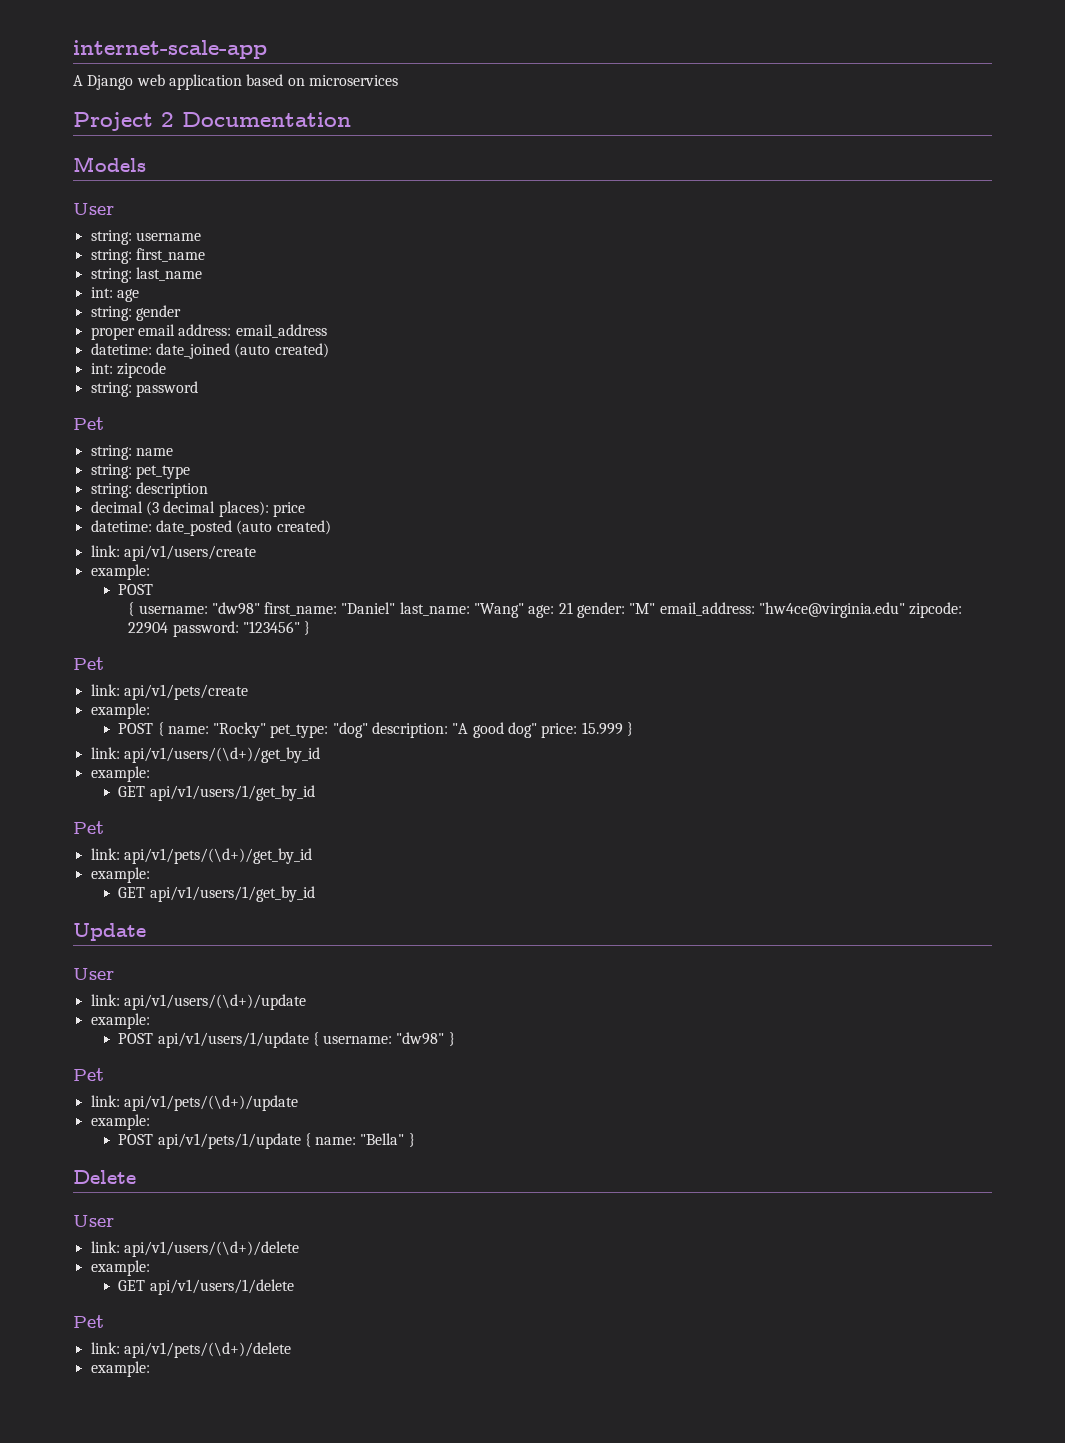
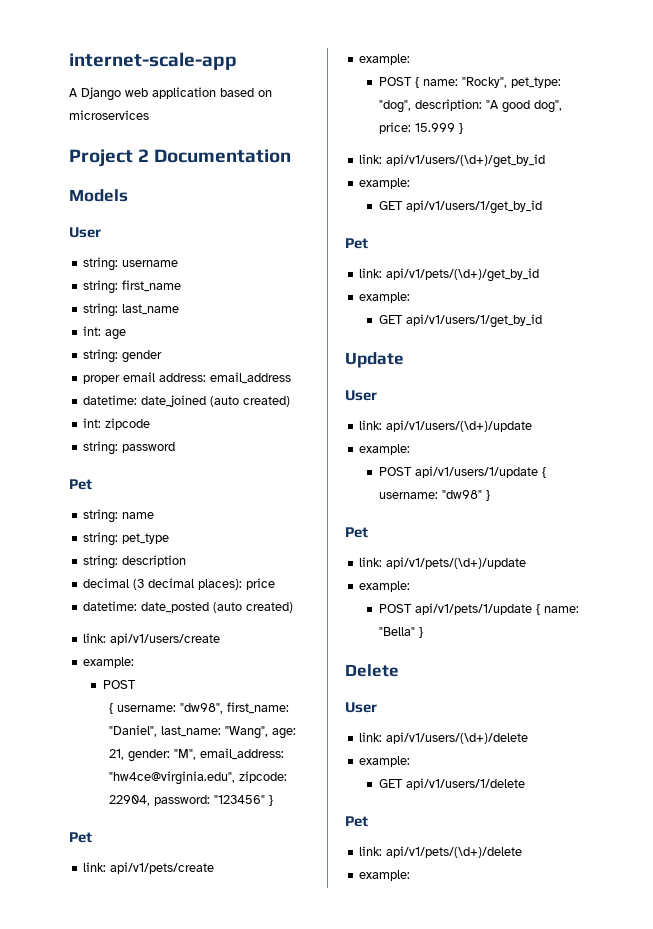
- { username: "dw98" first_name: "Daniel" last_name: "Wang" age: 21 gender: "M" email_address: "hw4ce@virginia.edu" zipcode: 22904 password: "123456" }
+ { username: "dw98", first_name: "Daniel", last_name: "Wang", age: 21, gender: "M", email_address: "hw4ce@virginia.edu", zipcode: 22904, password: "123456" }
- POST { name: "Rocky" pet_type: "dog" description: "A good dog" price: 15.999 }
+ POST { name: "Rocky", pet_type: "dog", description: "A good dog", price: 15.999 }

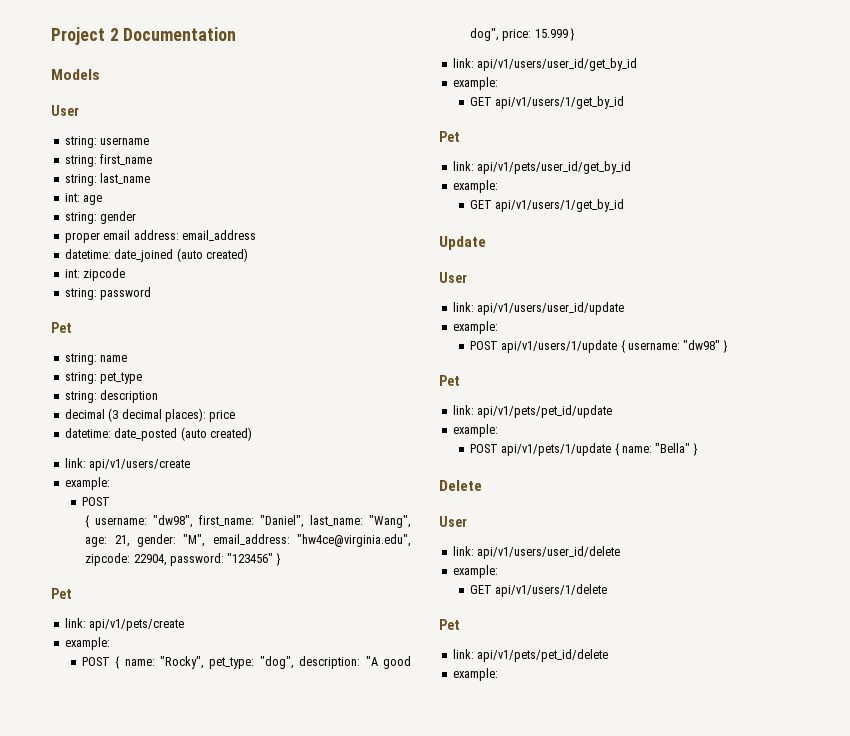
- internet-scale-app
- A Django web application based on microservices
- link: api/v1/users/(\d+)/get_by_id
+ link: api/v1/users/user_id/get_by_id
- link: api/v1/pets/(\d+)/get_by_id
+ link: api/v1/pets/user_id/get_by_id
- link: api/v1/users/(\d+)/update
+ link: api/v1/users/user_id/update
- link: api/v1/pets/(\d+)/update
+ link: api/v1/pets/pet_id/update
- link: api/v1/users/(\d+)/delete
+ link: api/v1/users/user_id/delete
- link: api/v1/pets/(\d+)/delete
+ link: api/v1/pets/pet_id/delete

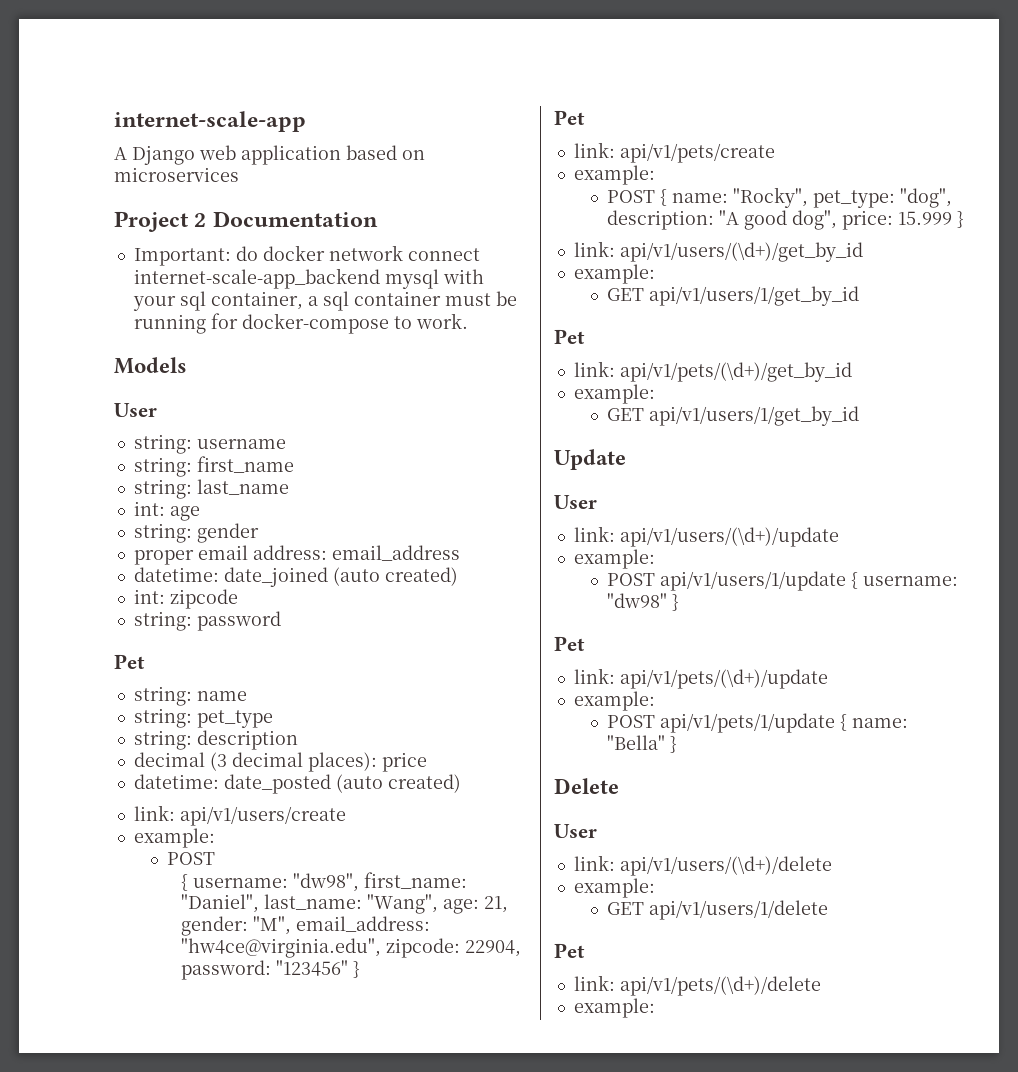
+ internet-scale-app
+ A Django web application based on microservices
  Project 2 Documentation
+ Important: do docker network connect internet-scale-app_backend mysql with your sql container, a sql container must be running for docker-compose to work.
- link: api/v1/users/user_id/get_by_id
+ link: api/v1/users/(\d+)/get_by_id
- link: api/v1/pets/user_id/get_by_id
+ link: api/v1/pets/(\d+)/get_by_id
- link: api/v1/users/user_id/update
+ link: api/v1/users/(\d+)/update
- link: api/v1/pets/pet_id/update
+ link: api/v1/pets/(\d+)/update
- link: api/v1/users/user_id/delete
+ link: api/v1/users/(\d+)/delete
- link: api/v1/pets/pet_id/delete
+ link: api/v1/pets/(\d+)/delete

